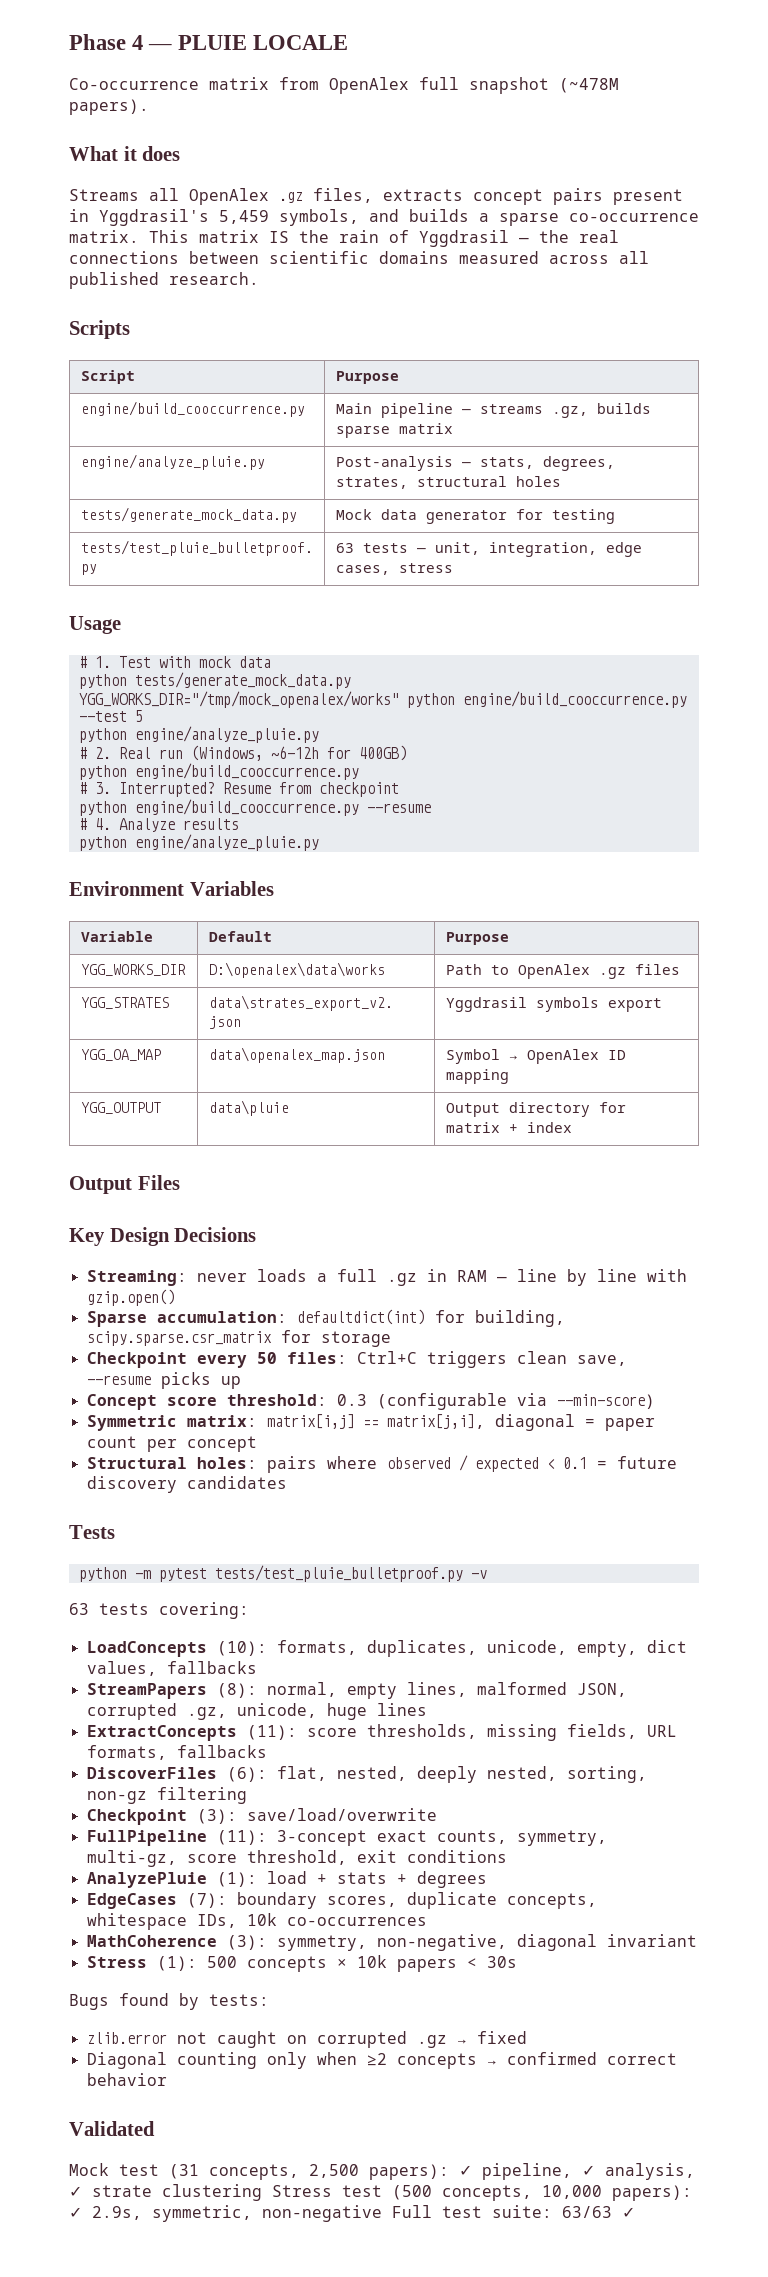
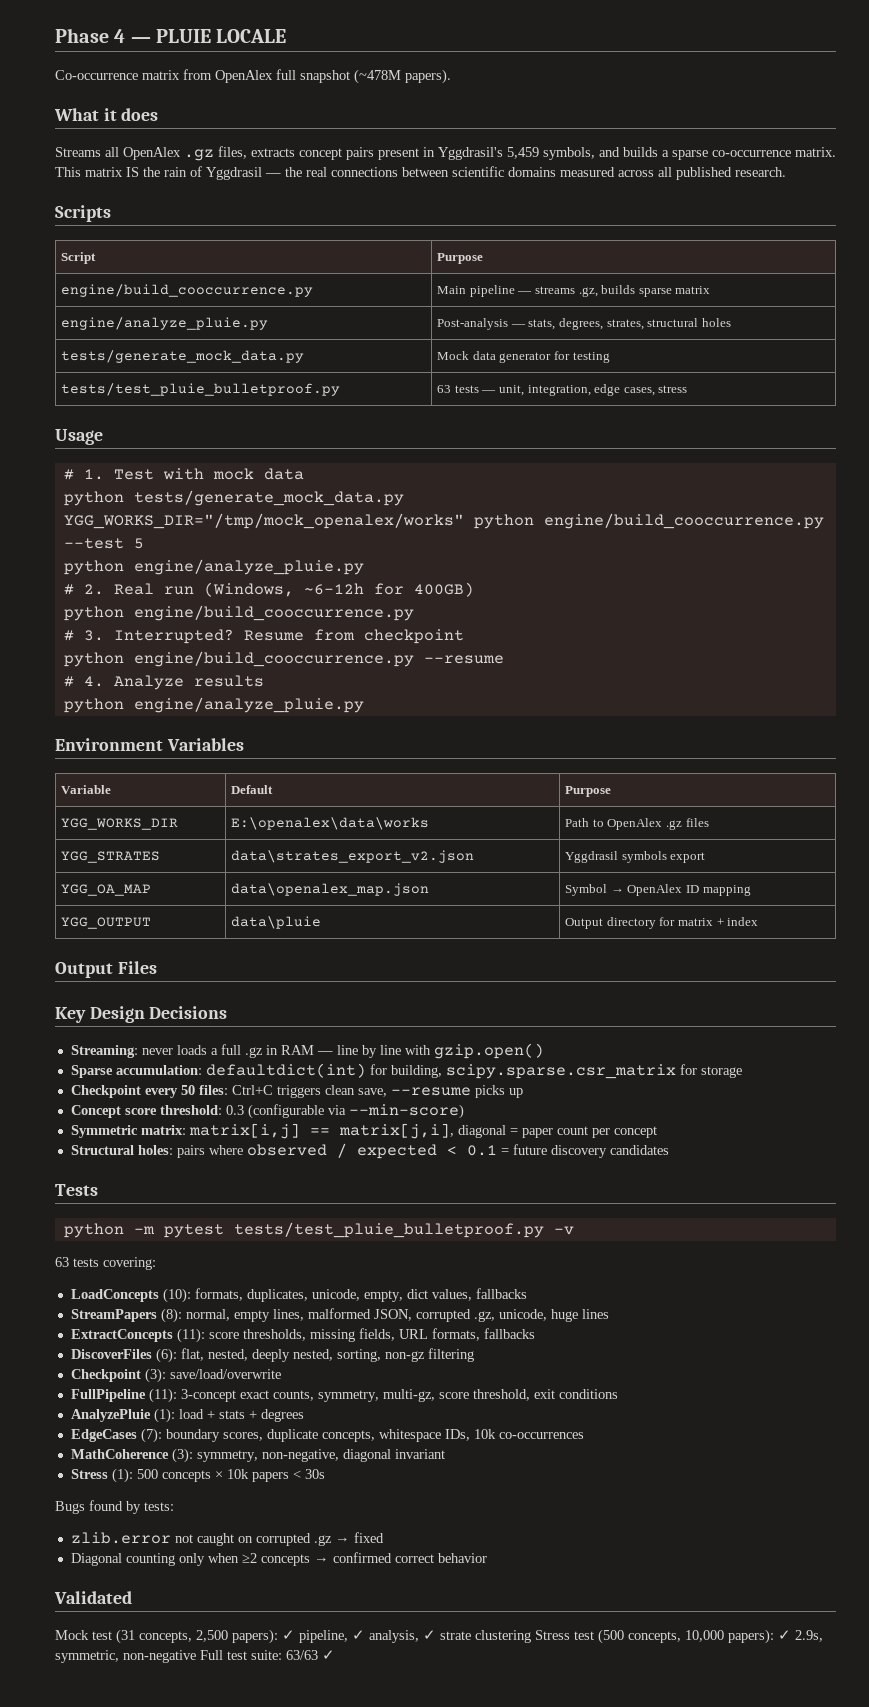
- YGG_WORKS_DIR | D:\openalex\data\works | Path to OpenAlex .gz files
+ YGG_WORKS_DIR | E:\openalex\data\works | Path to OpenAlex .gz files

